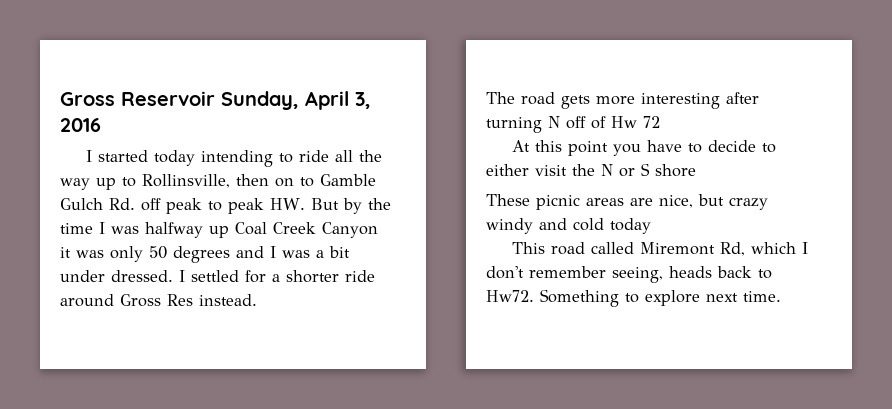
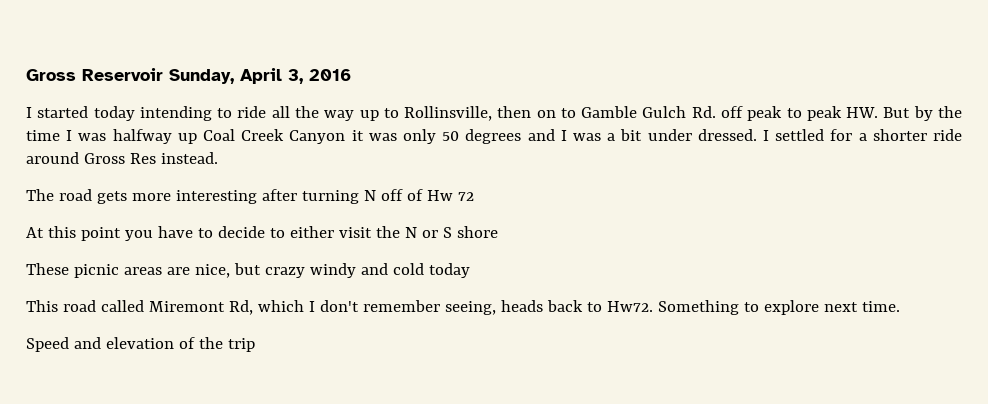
+ Speed and elevation of the trip

